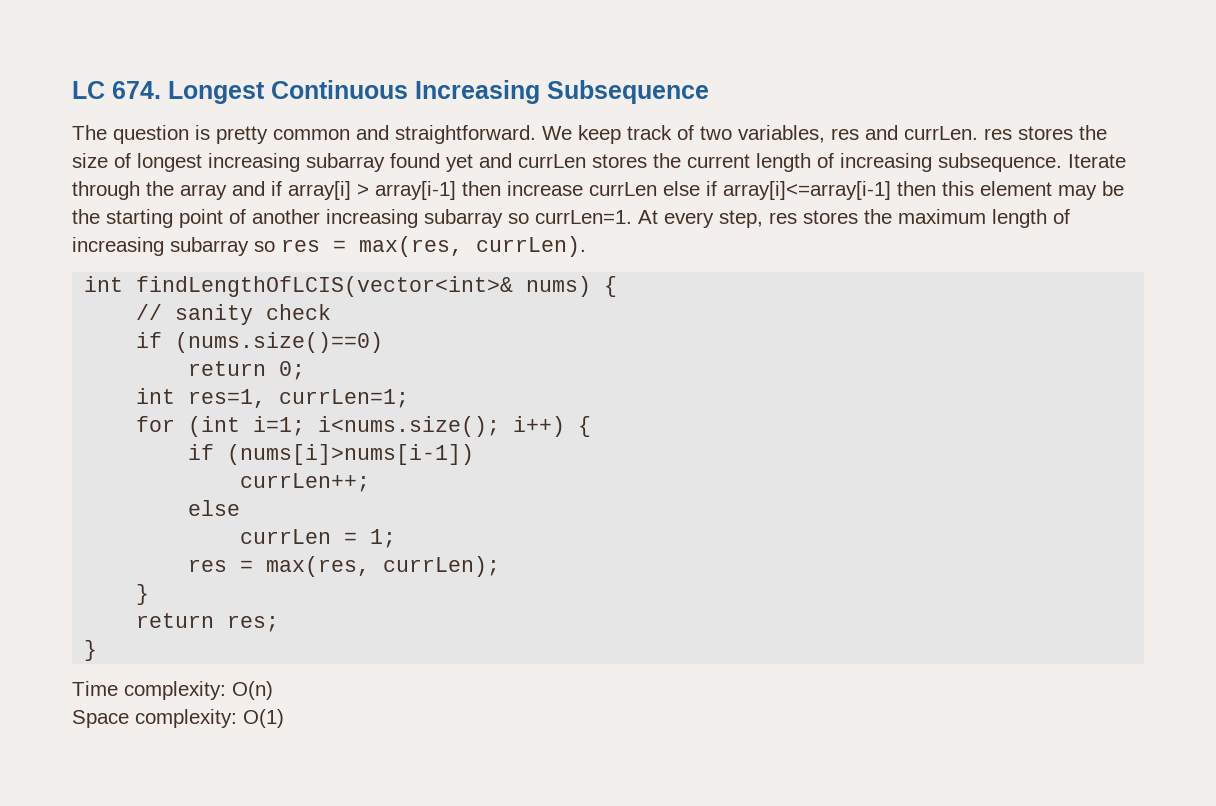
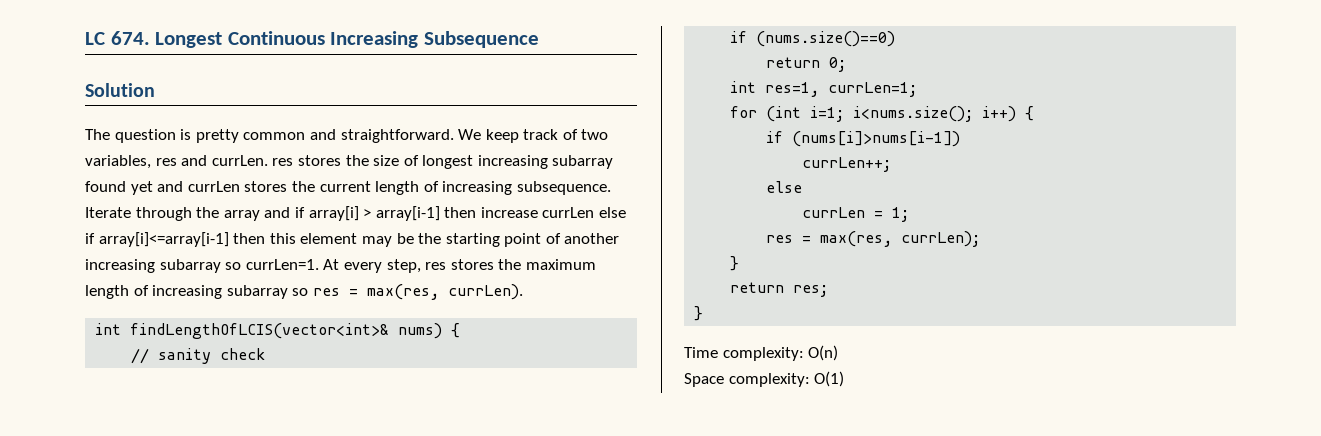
+ Solution

